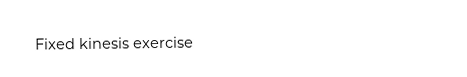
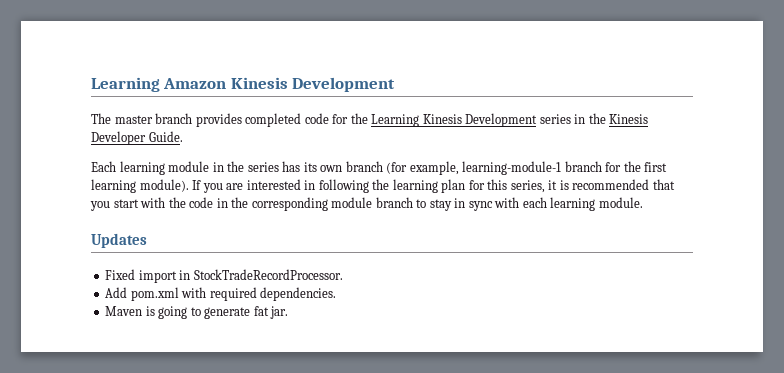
- Fixed kinesis exercise
+ Learning Amazon Kinesis Development
+ The master branch provides completed code for the Learning Kinesis Development series in the Kinesis Developer Guide.
+ Each learning module in the series has its own branch (for example, learning-module-1 branch for the first learning module). If you are interested in following the learning plan for this series, it is recommended that you start with the code in the corresponding module branch to stay in sync with each learning module.
+ Updates
+ Fixed import in StockTradeRecordProcessor.
+ Add pom.xml with required dependencies.
+ Maven is going to generate fat jar.

